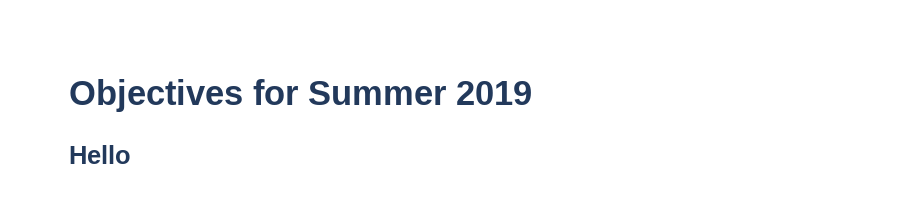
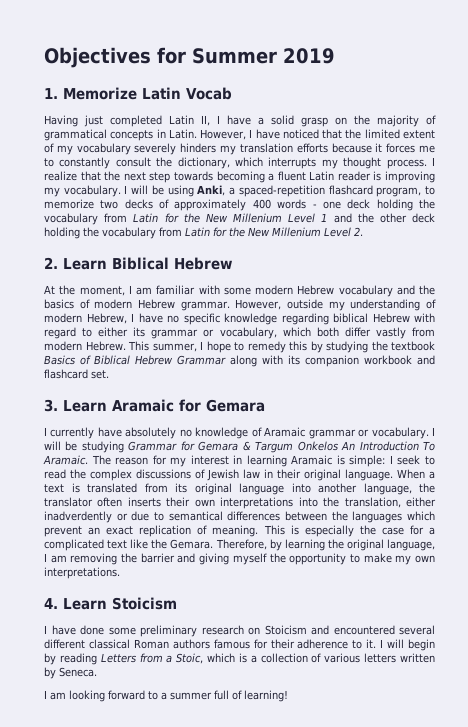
- Hello
+ 1. Memorize Latin Vocab
+ Having just completed Latin II, I have a solid grasp on the majority of grammatical concepts in Latin. However, I have noticed that the limited extent of my vocabulary severely hinders my translation efforts because it forces me to constantly consult the dictionary, which interrupts my thought process. I realize that the next step towards becoming a fluent Latin reader is improving my vocabulary. I will be using Anki, a spaced-repetition flashcard program, to memorize two decks of approximately 400 words - one deck holding the vocabulary from Latin for the New Millenium Level 1 and the other deck holding the vocabulary from Latin for the New Millenium Level 2.
+ 2. Learn Biblical Hebrew
+ At the moment, I am familiar with some modern Hebrew vocabulary and the basics of modern Hebrew grammar. However, outside my understanding of modern Hebrew, I have no specific knowledge regarding biblical Hebrew with regard to either its grammar or vocabulary, which both differ vastly from modern Hebrew. This summer, I hope to remedy this by studying the textbook Basics of Biblical Hebrew Grammar along with its companion workbook and flashcard set.
+ 3. Learn Aramaic for Gemara
+ I currently have absolutely no knowledge of Aramaic grammar or vocabulary. I will be studying Grammar for Gemara & Targum Onkelos An Introduction To Aramaic. The reason for my interest in learning Aramaic is simple: I seek to read the complex discussions of Jewish law in their original language. When a text is translated from its original language into another language, the translator often inserts their own interpretations into the translation, either inadverdently or due to semantical differences between the languages which prevent an exact replication of meaning. This is especially the case for a complicated text like the Gemara. Therefore, by learning the original language, I am removing the barrier and giving myself the opportunity to make my own interpretations.
+ 4. Learn Stoicism
+ I have done some preliminary research on Stoicism and encountered several different classical Roman authors famous for their adherence to it. I will begin by reading Letters from a Stoic, which is a collection of various letters written by Seneca.
+ I am looking forward to a summer full of learning!

